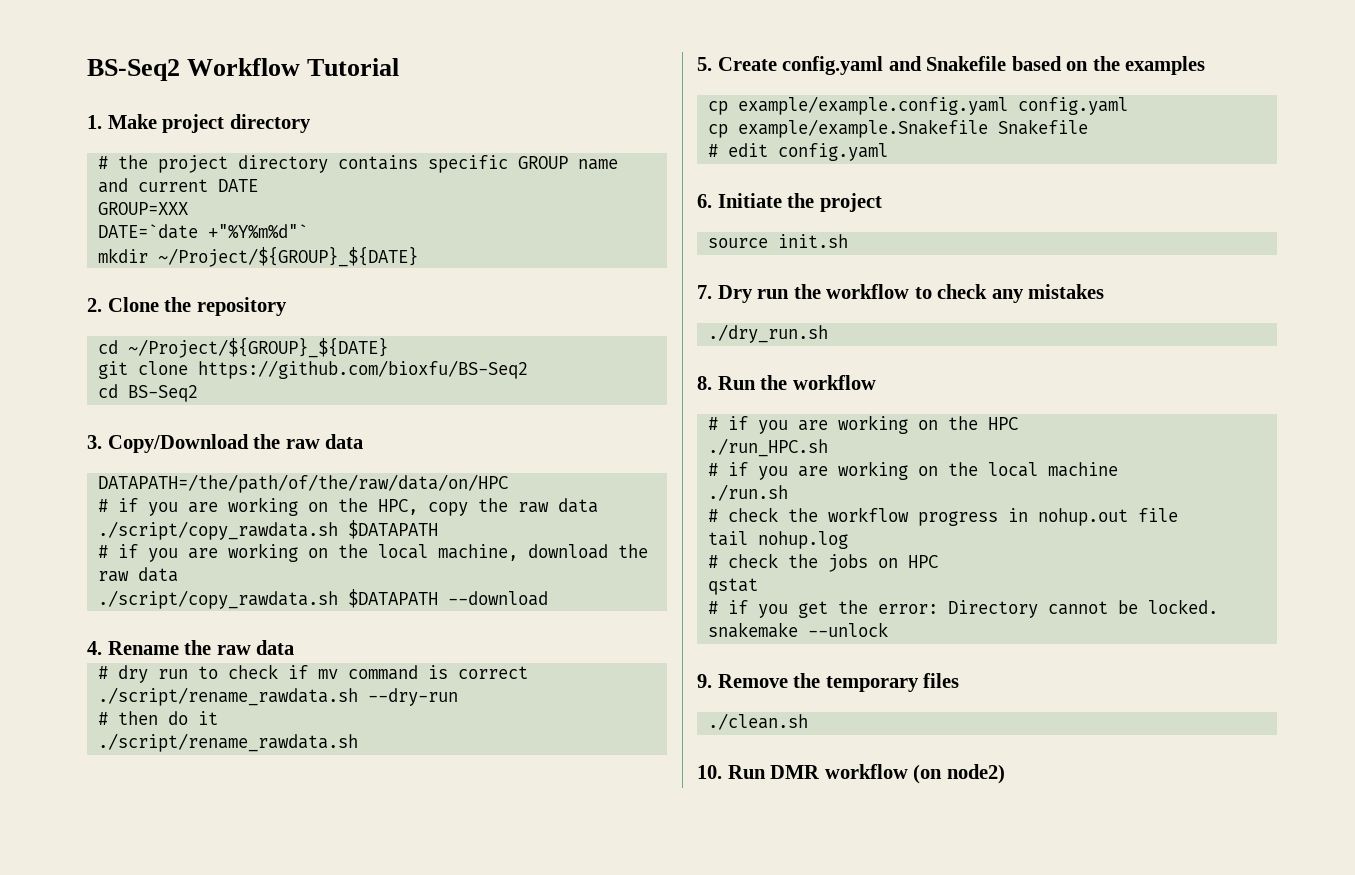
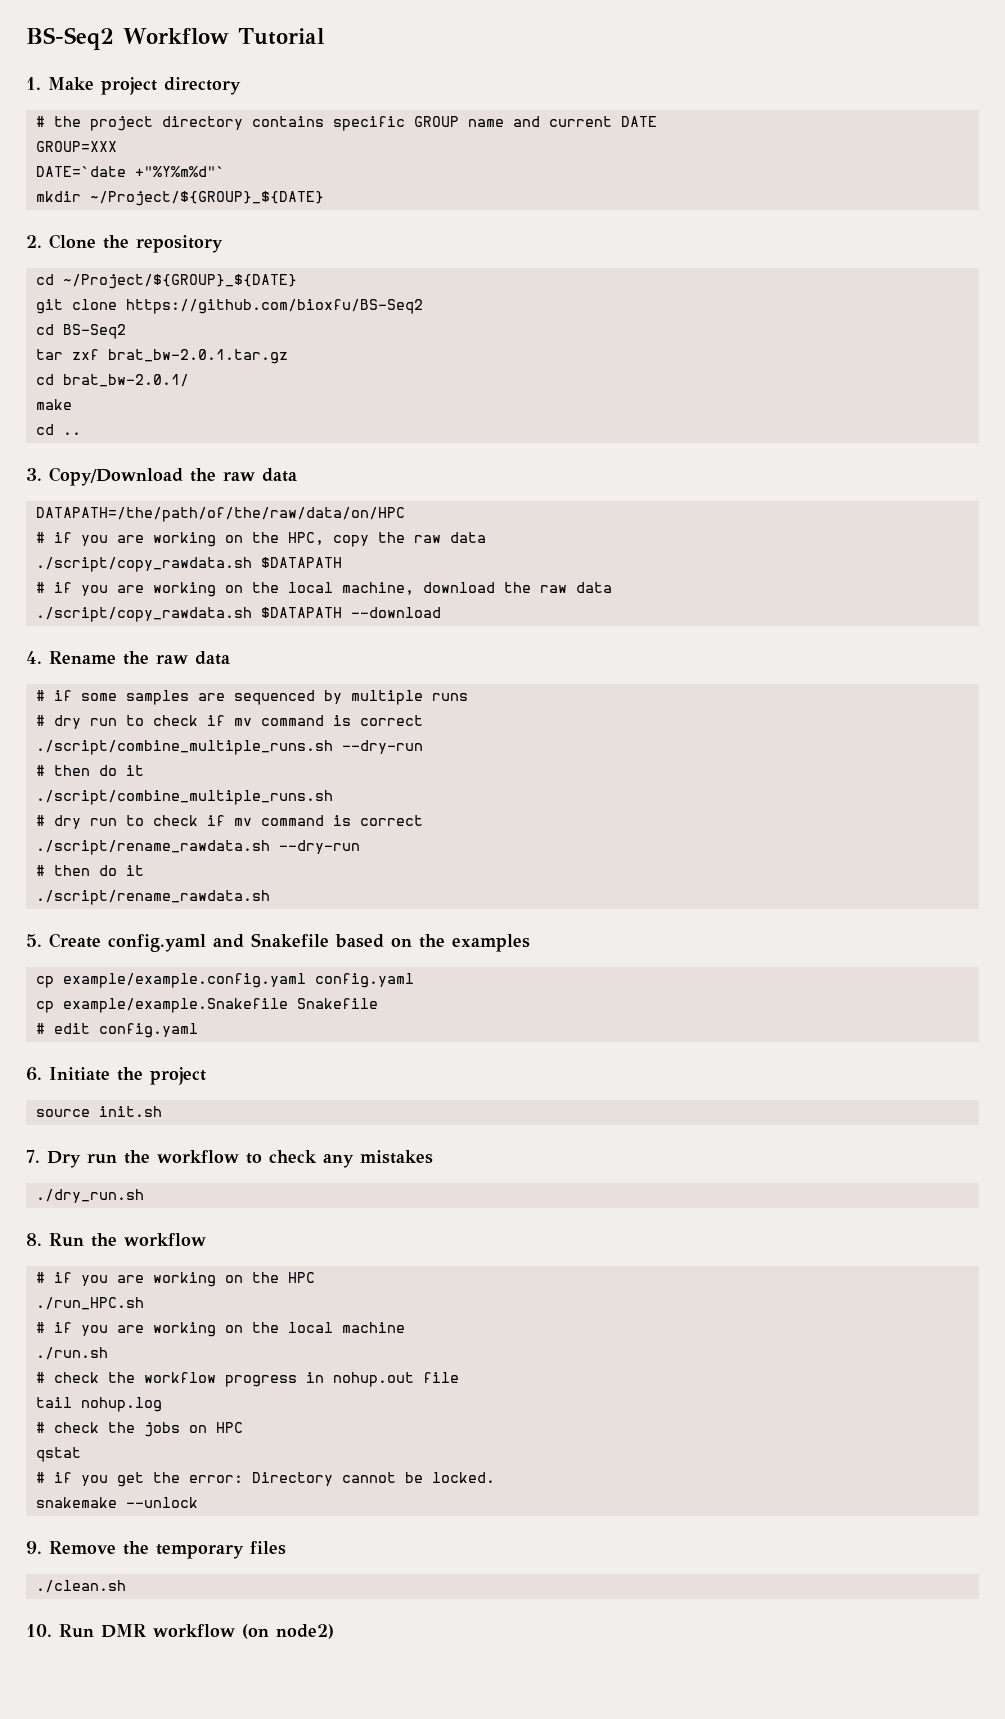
+ tar zxf brat_bw-2.0.1.tar.gz
+ cd brat_bw-2.0.1/
+ make
+ cd ..
+ # if some samples are sequenced by multiple runs
+ # dry run to check if mv command is correct
+ ./script/combine_multiple_runs.sh --dry-run
+ # then do it
+ ./script/combine_multiple_runs.sh

